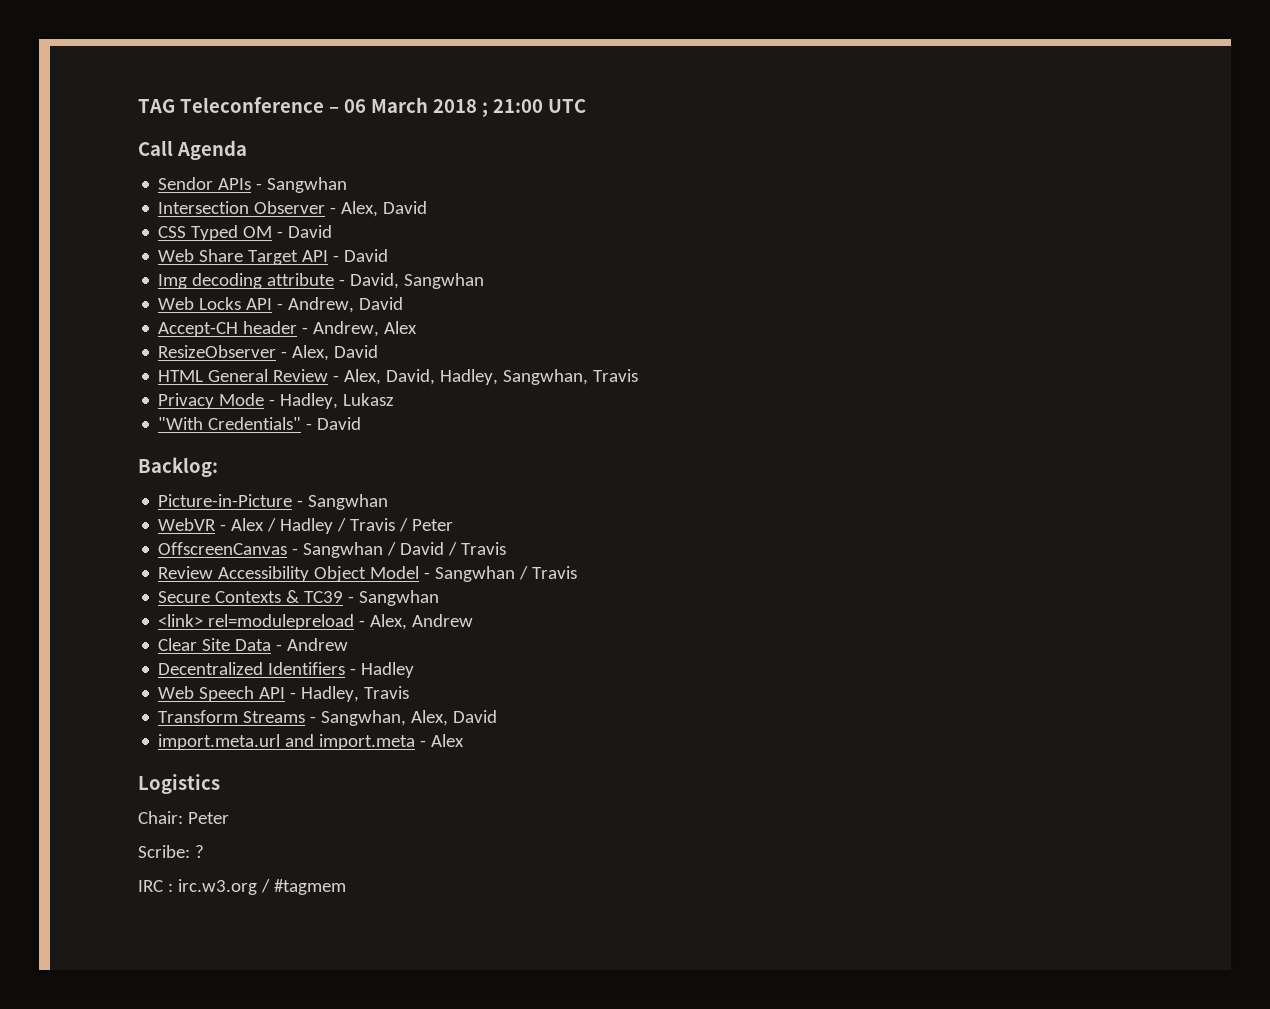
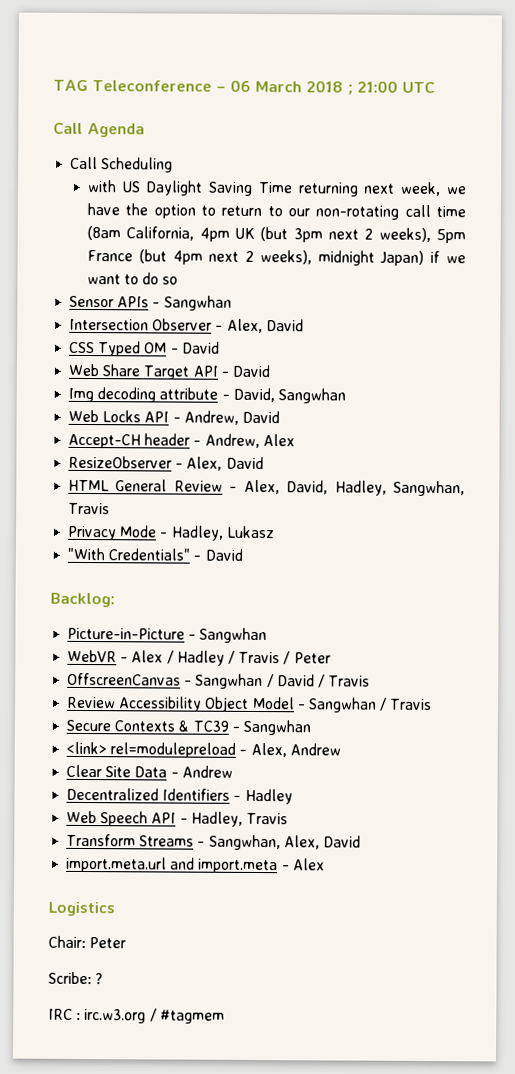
- Sendor APIs - Sangwhan
+ Call Scheduling
+ with US Daylight Saving Time returning next week, we have the option to return to our non-rotating call time (8am California, 4pm UK (but 3pm next 2 weeks), 5pm France (but 4pm next 2 weeks), midnight Japan) if we want to do so
+ Sensor APIs - Sangwhan

